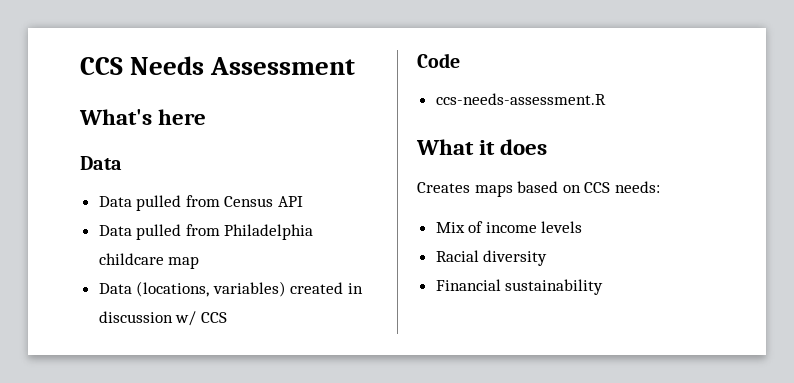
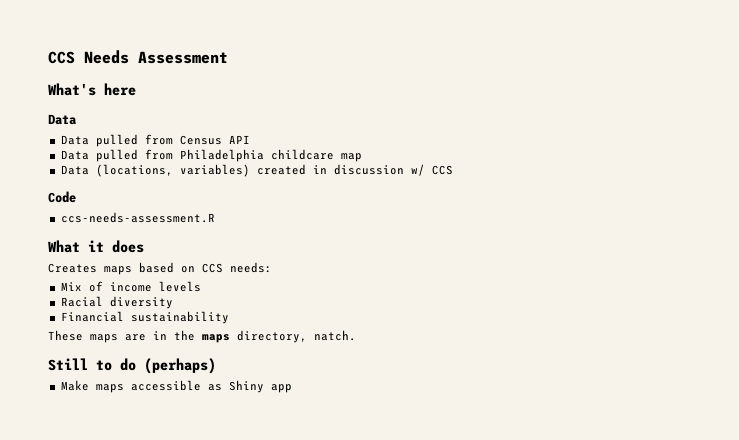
+ These maps are in the maps directory, natch.
+ Still to do (perhaps)
+ Make maps accessible as Shiny app

